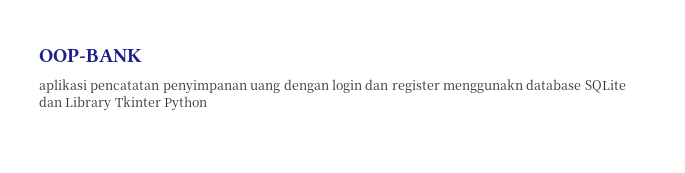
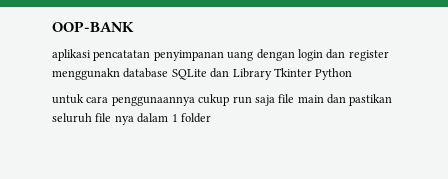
+ untuk cara penggunaannya cukup run saja file main dan pastikan seluruh file nya dalam 1 folder

